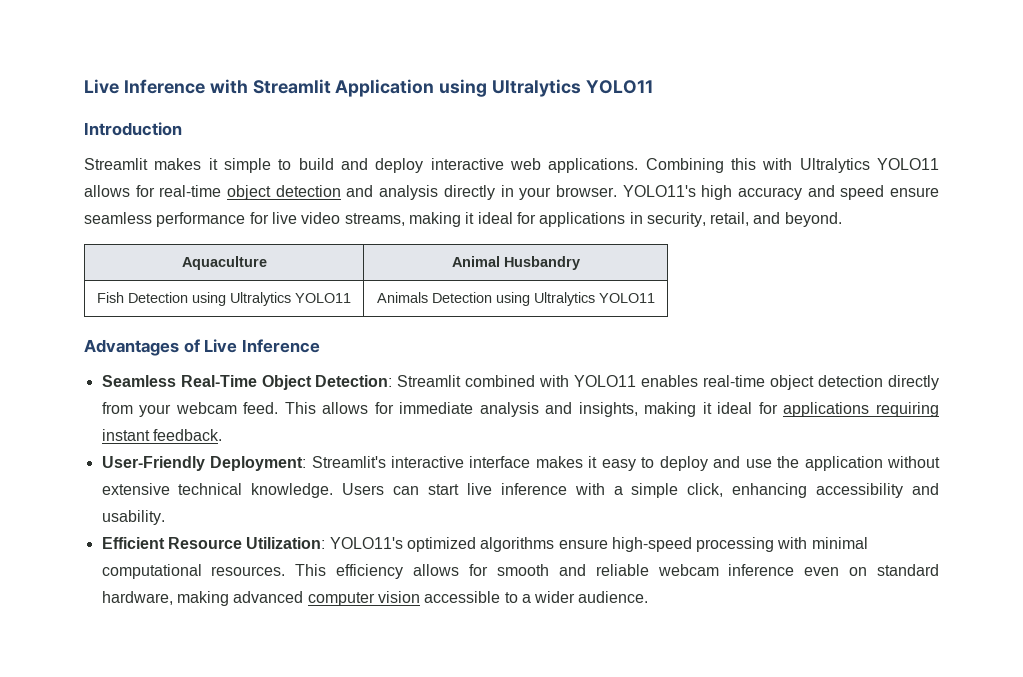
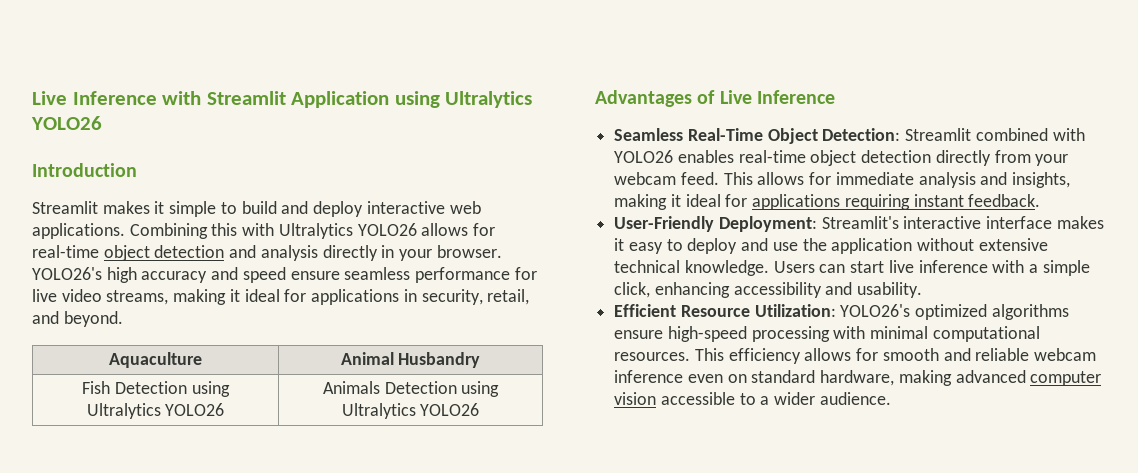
- Live Inference with Streamlit Application using Ultralytics YOLO11
+ Live Inference with Streamlit Application using Ultralytics YOLO26
- Combining this with Ultralytics YOLO11 allows for real-time object detection and analysis directly in your browser.
+ Combining this with Ultralytics YOLO26 allows for real-time object detection and analysis directly in your browser.
- YOLO11's high accuracy and speed ensure seamless performance for live video streams, making it ideal for applications in security, retail, and beyond.
+ YOLO26's high accuracy and speed ensure seamless performance for live video streams, making it ideal for applications in security, retail, and beyond.
- Fish Detection using Ultralytics YOLO11 | Animals Detection using Ultralytics YOLO11
+ Fish Detection using Ultralytics YOLO26 | Animals Detection using Ultralytics YOLO26
- Seamless Real-Time Object Detection: Streamlit combined with YOLO11 enables real-time object detection directly from your webcam feed.
+ Seamless Real-Time Object Detection: Streamlit combined with YOLO26 enables real-time object detection directly from your webcam feed.
- Efficient Resource Utilization: YOLO11's optimized algorithms ensure high-speed processing with minimal computational resources.
+ Efficient Resource Utilization: YOLO26's optimized algorithms ensure high-speed processing with minimal computational resources.

